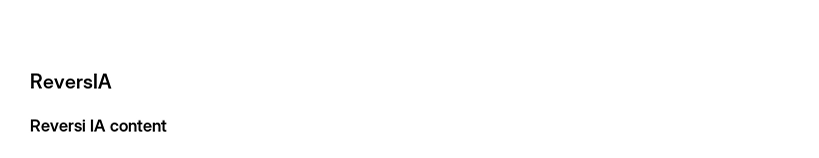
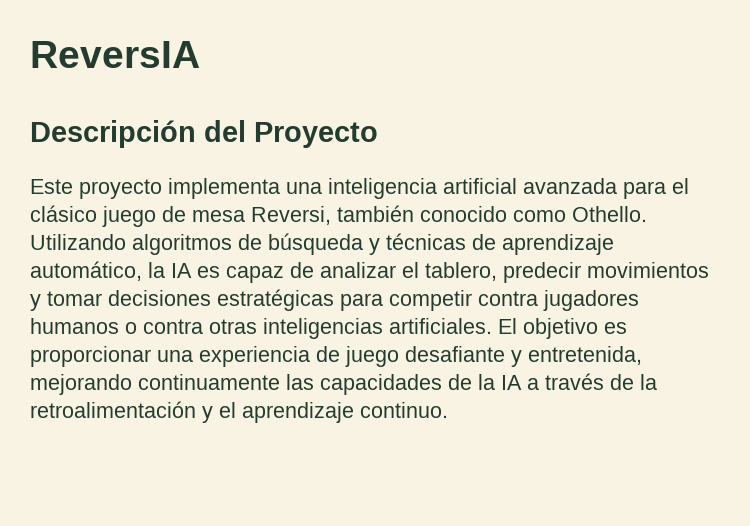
- Reversi IA content
+ Descripción del Proyecto
+ Este proyecto implementa una inteligencia artificial avanzada para el clásico juego de mesa Reversi, también conocido como Othello. Utilizando algoritmos de búsqueda y técnicas de aprendizaje automático, la IA es capaz de analizar el tablero, predecir movimientos y tomar decisiones estratégicas para competir contra jugadores humanos o contra otras inteligencias artificiales. El objetivo es proporcionar una experiencia de juego desafiante y entretenida, mejorando continuamente las capacidades de la IA a través de la retroalimentación y el aprendizaje continuo.

